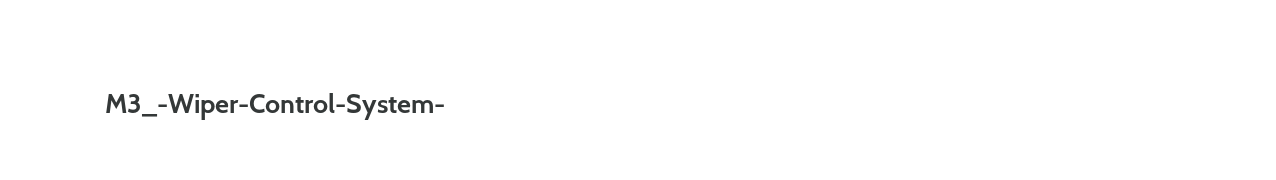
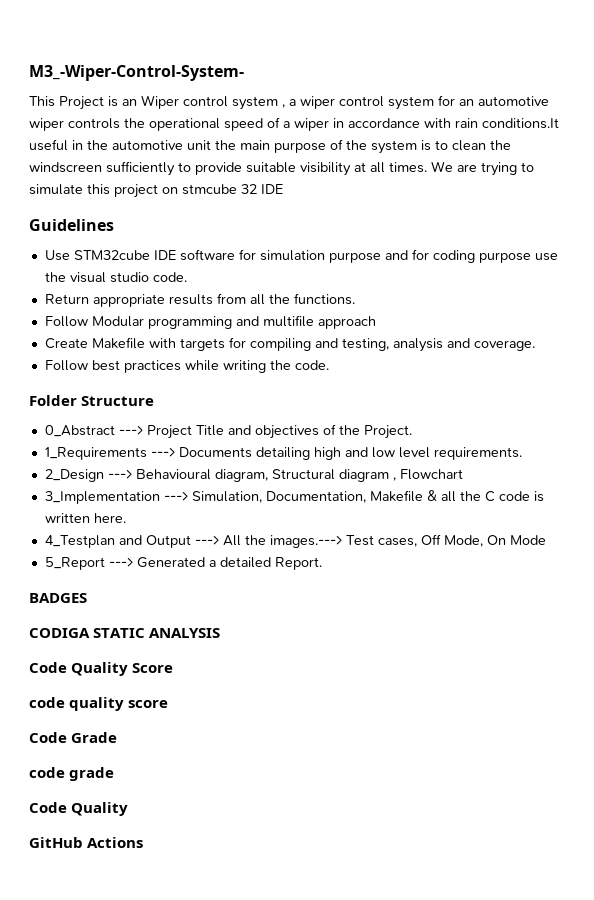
+ This Project is an Wiper control system , a wiper control system for an automotive wiper controls the operational speed of a wiper in accordance with rain conditions.It useful in the automotive unit the main purpose of the system is to clean the windscreen sufficiently to provide suitable visibility at all times. We are trying to simulate this project on stmcube 32 IDE
+ Guidelines
+ Use STM32cube IDE software for simulation purpose and for coding purpose use the visual studio code.
+ Return appropriate results from all the functions.
+ Follow Modular programming and multifile approach
+ Create Makefile with targets for compiling and testing, analysis and coverage.
+ Follow best practices while writing the code.
+ Folder Structure
+ 0_Abstract ---> Project Title and objectives of the Project.
+ 1_Requirements ---> Documents detailing high and low level requirements.
+ 2_Design ---> Behavioural diagram, Structural diagram , Flowchart
+ 3_Implementation ---> Simulation, Documentation, Makefile & all the C code is written here.
+ 4_Testplan and Output ---> All the images.---> Test cases, Off Mode, On Mode
+ 5_Report ---> Generated a detailed Report.
+ BADGES
+ CODIGA STATIC ANALYSIS
+ Code Quality Score
+ code quality score
+ Code Grade
+ code grade
+ Code Quality
+ GitHub Actions

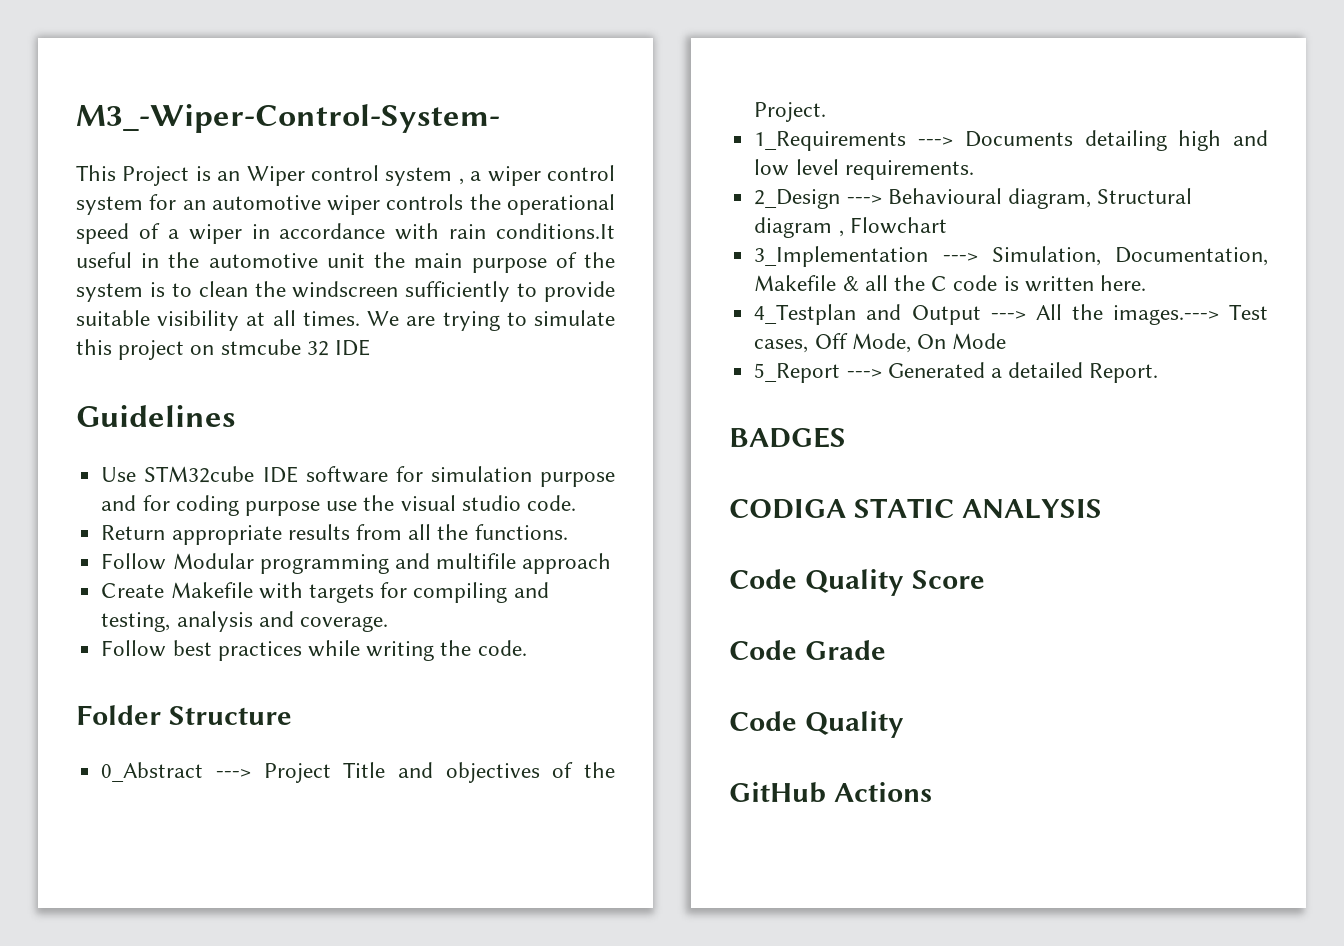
- code quality score
- code grade

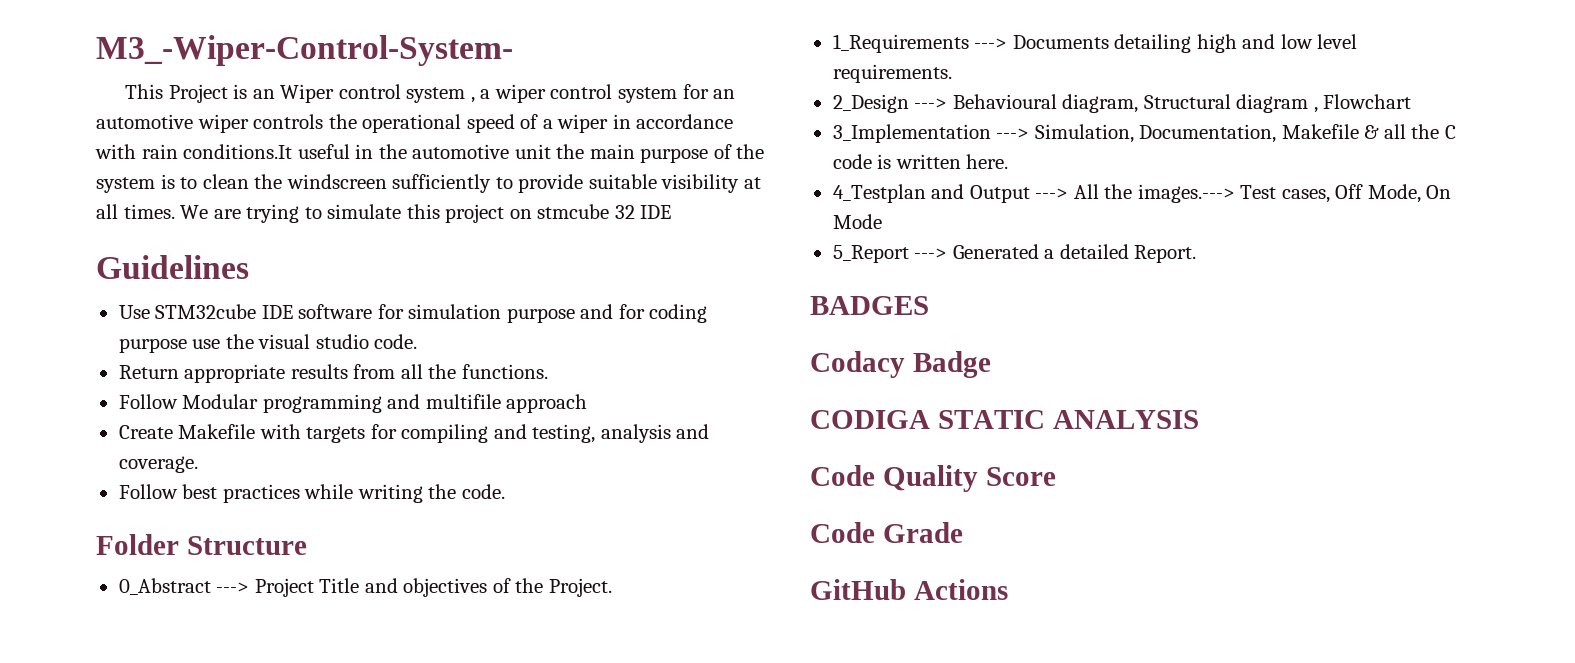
+ Codacy Badge
  Code Grade
- Code Quality

